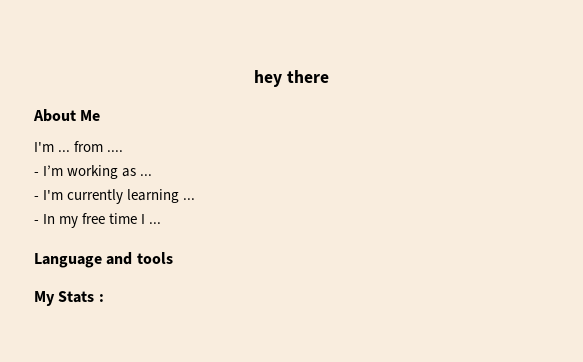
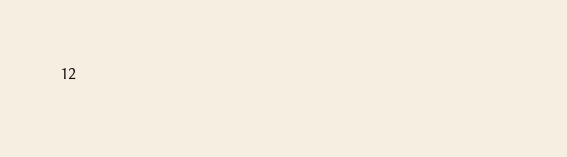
- hey there
- About Me
- I'm ... from ....
- - I’m working as ...
- - I'm currently learning ...
- - In my free time I ...
- Language and tools
- My Stats :
+ 12

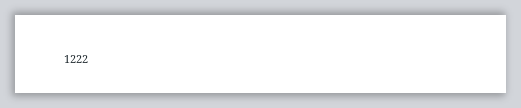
- 12
+ 1222

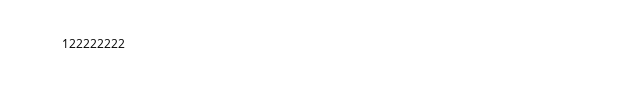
- 1222
+ 122222222

